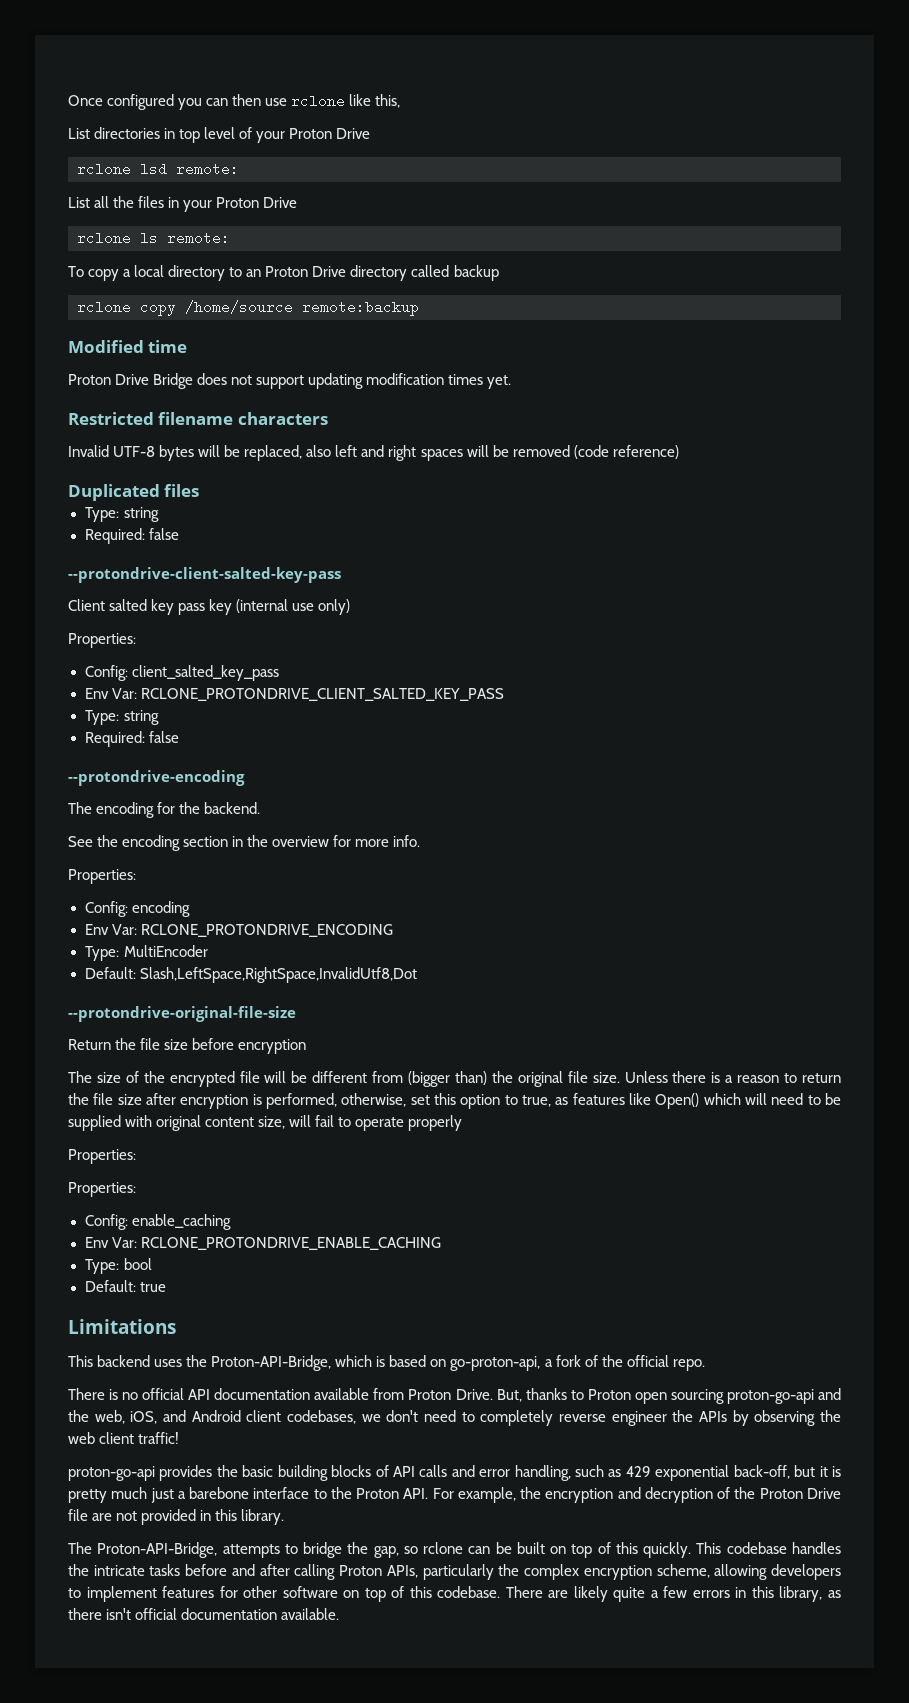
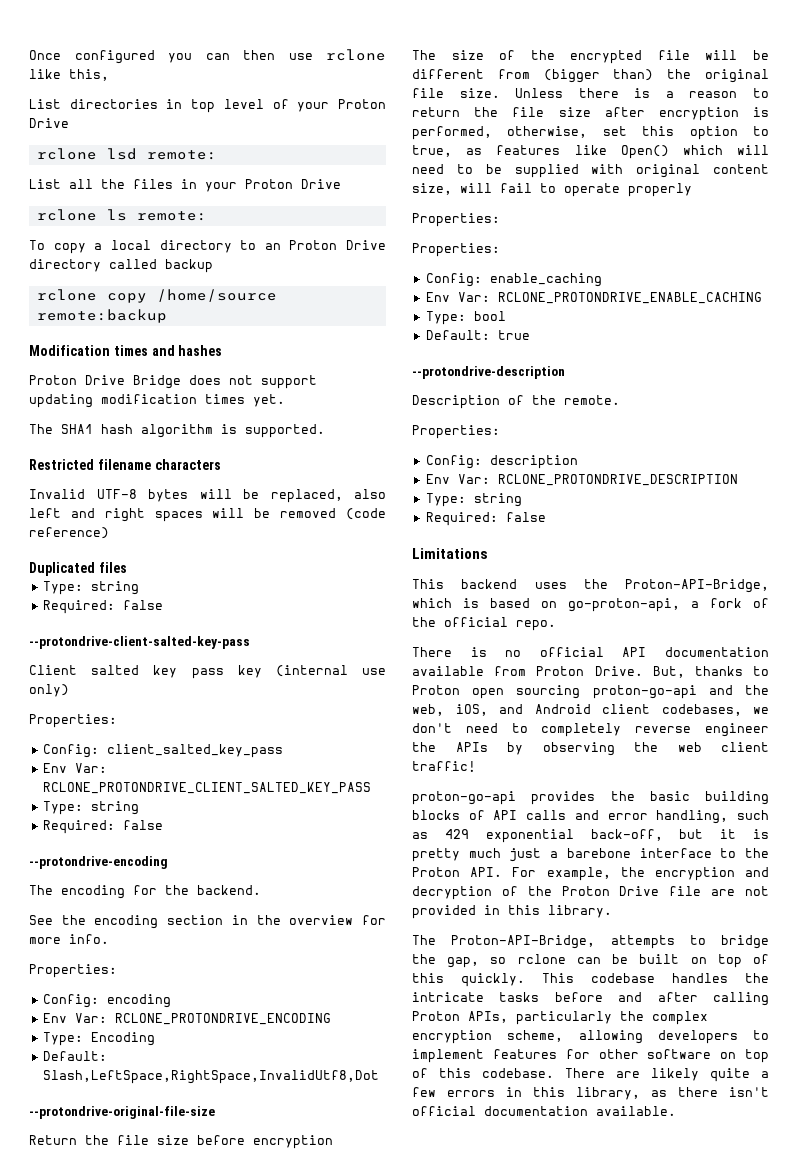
- Modified time
+ Modification times and hashes
+ The SHA1 hash algorithm is supported.
- Type: MultiEncoder
+ Type: Encoding
+ --protondrive-description
+ Description of the remote.
+ Properties:
+ Config: description
+ Env Var: RCLONE_PROTONDRIVE_DESCRIPTION
+ Type: string
+ Required: false

